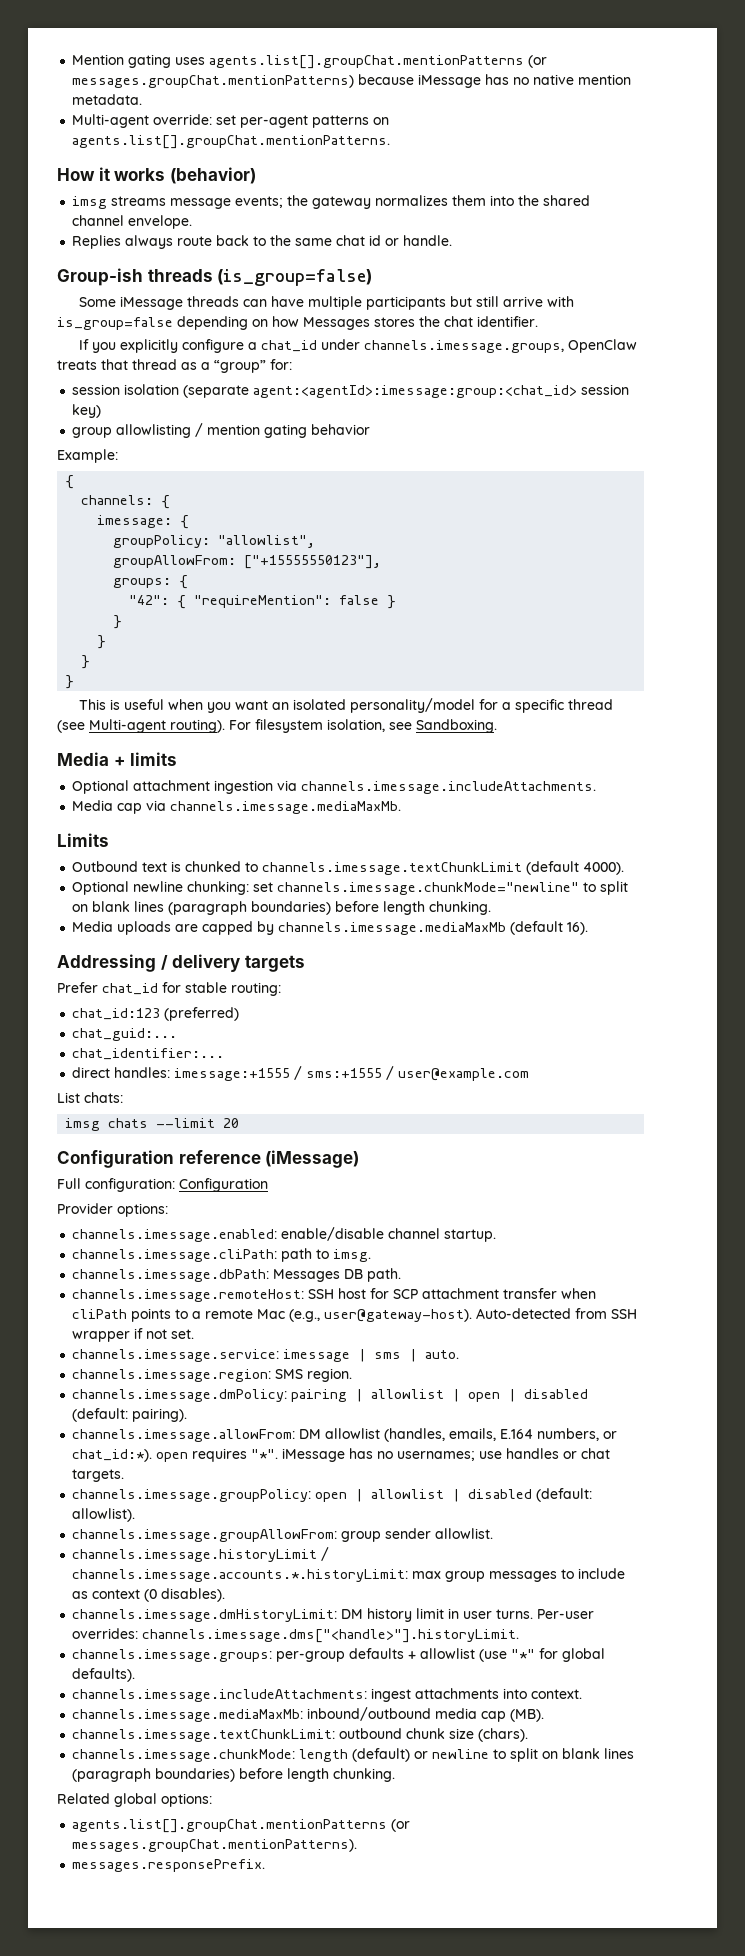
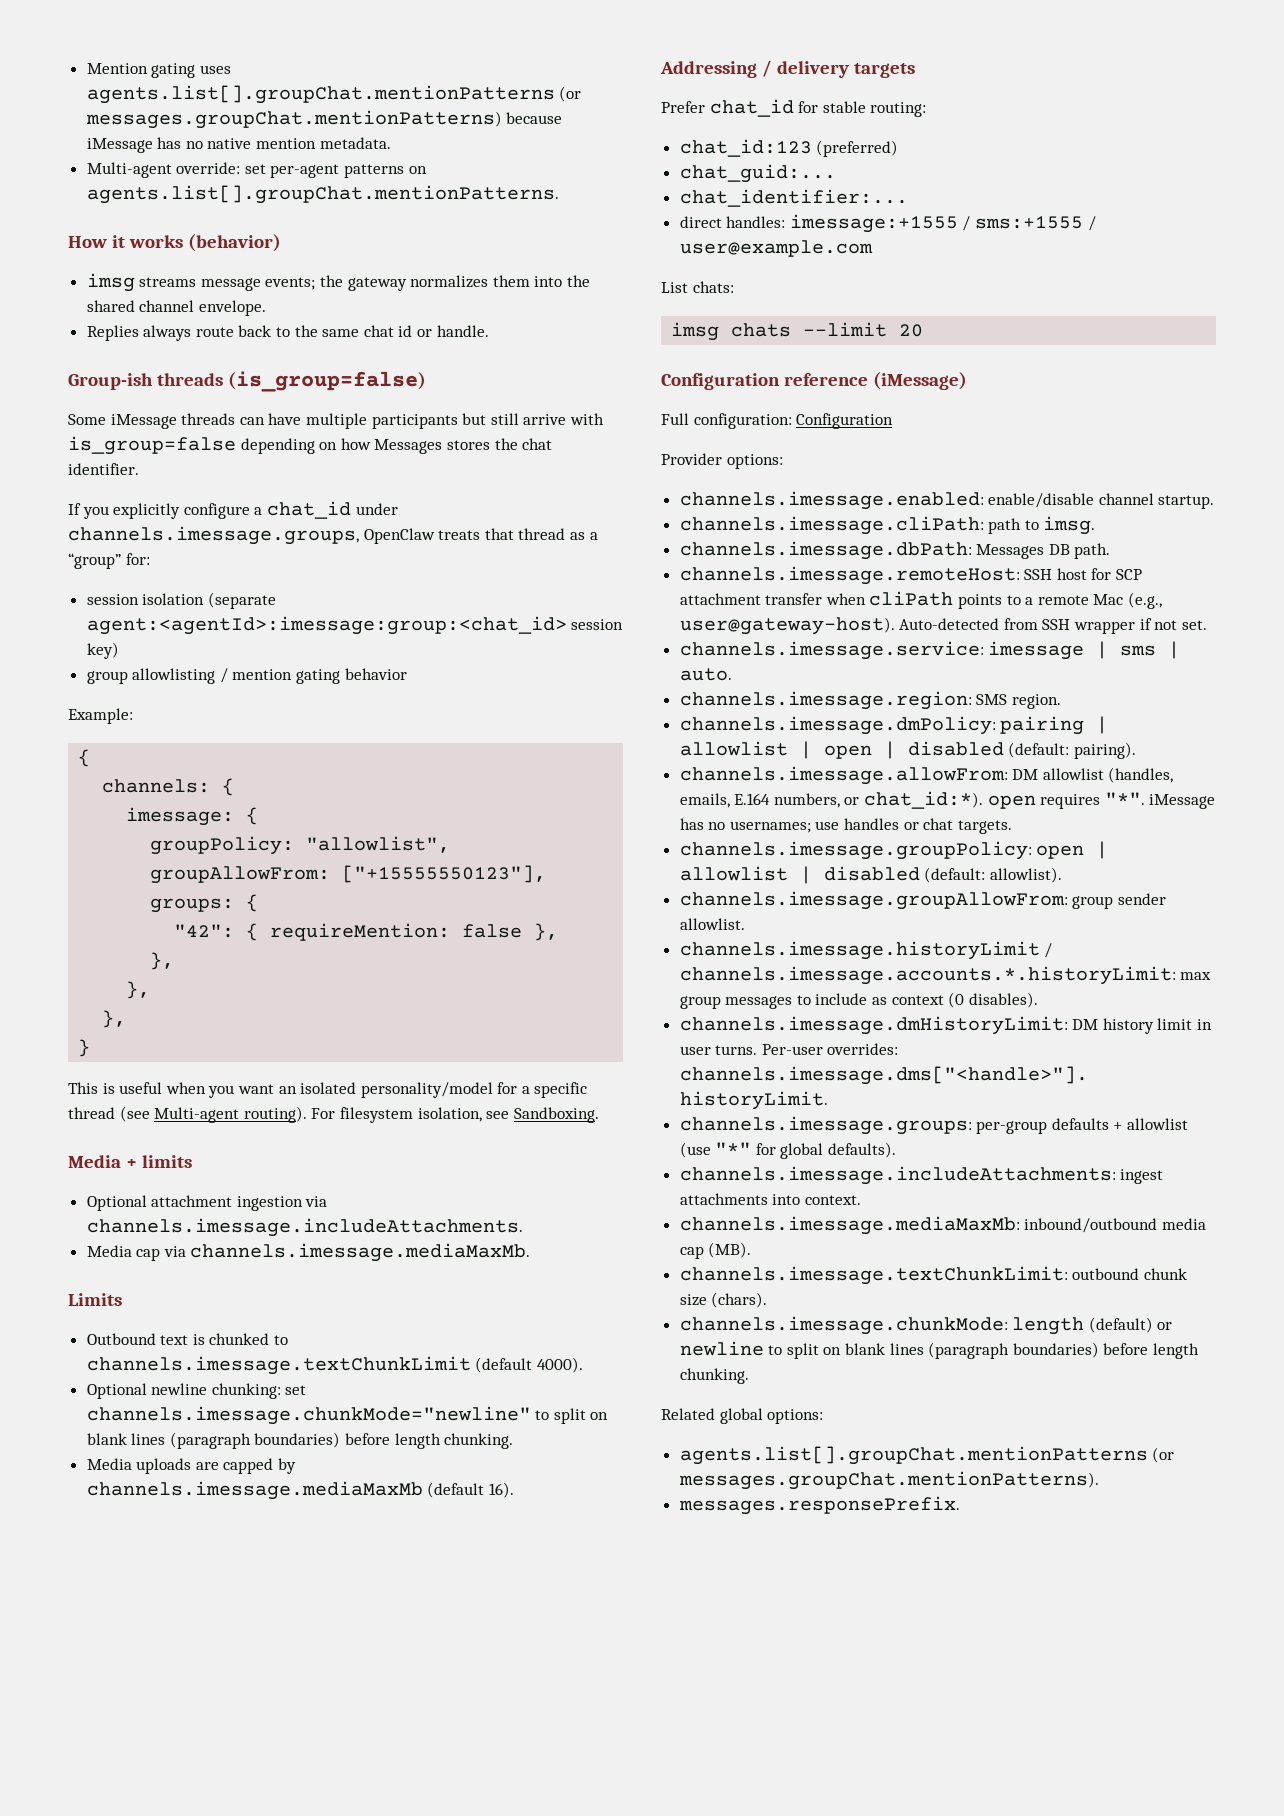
- "42": { "requireMention": false }
- }
- }
- }
+ "42": { requireMention: false },
+ },
+ },
+ },

